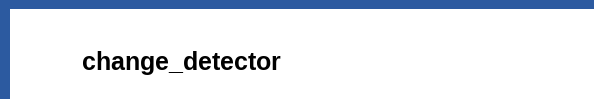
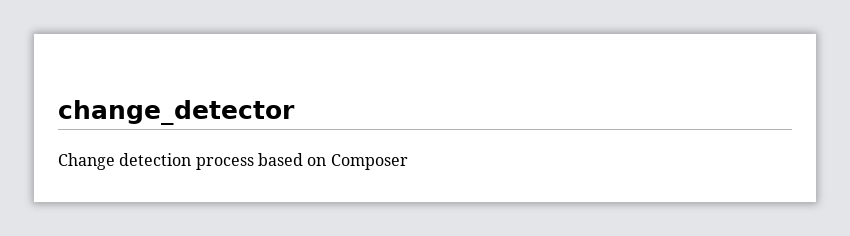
+ Change detection process based on Composer

